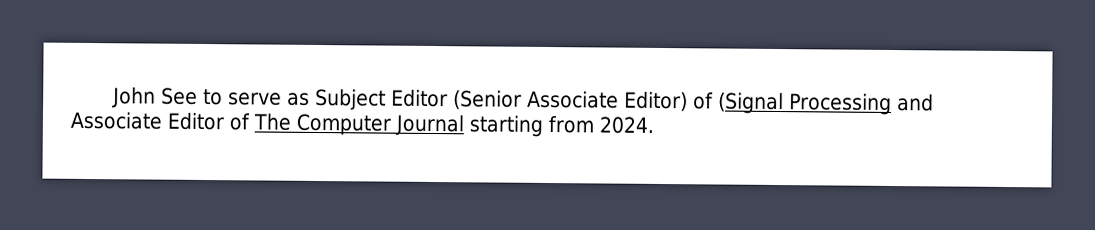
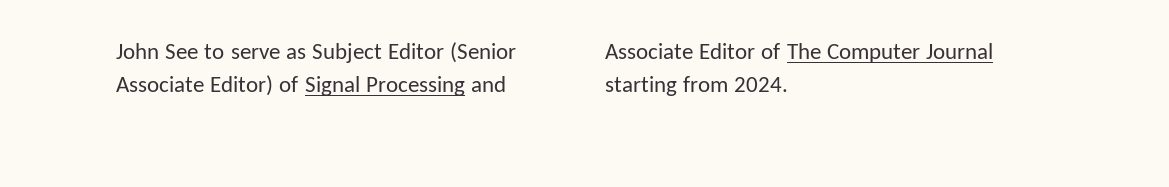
- John See to serve as Subject Editor (Senior Associate Editor) of (Signal Processing and Associate Editor of The Computer Journal starting from 2024.
+ John See to serve as Subject Editor (Senior Associate Editor) of Signal Processing and Associate Editor of The Computer Journal starting from 2024.

